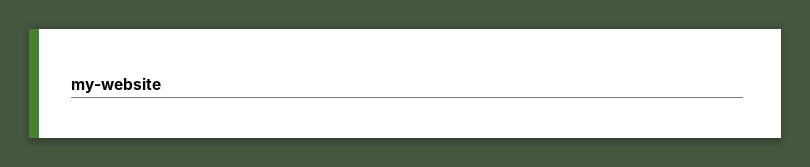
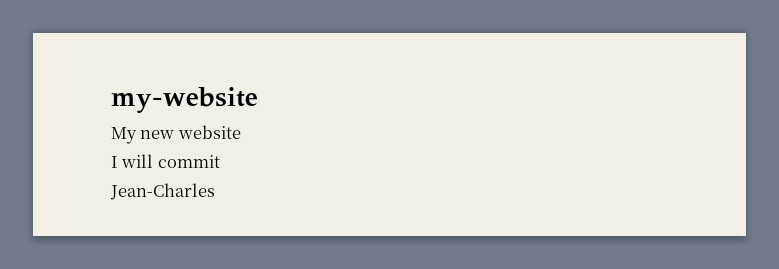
+ My new website
+ I will commit
+ Jean-Charles

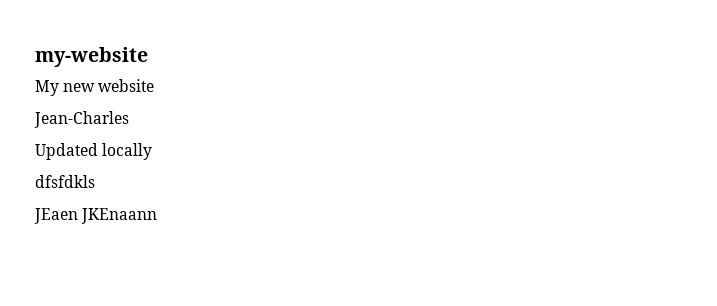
- I will commit
  Jean-Charles
+ Updated locally
+ dfsfdkls
+ JEaen JKEnaann

